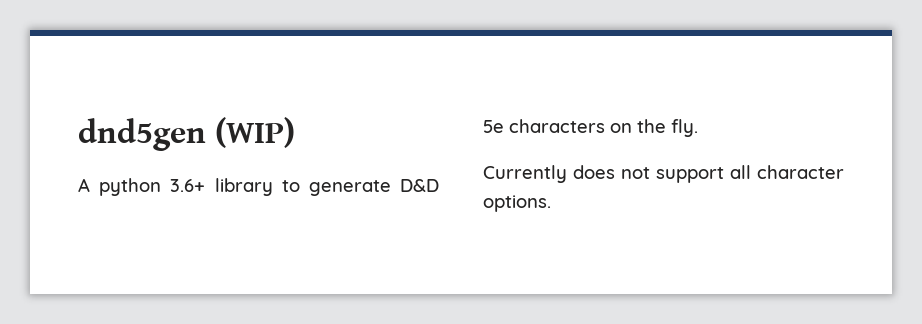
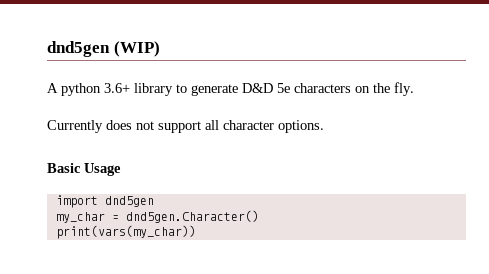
+ Basic Usage
+ import dnd5gen
+ my_char = dnd5gen.Character()
+ print(vars(my_char))

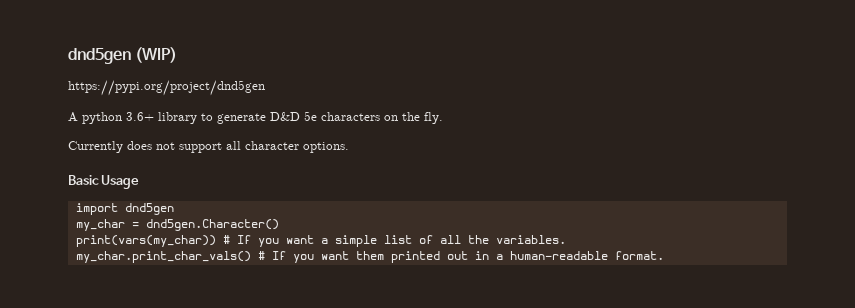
+ https://pypi.org/project/dnd5gen
- print(vars(my_char))
+ print(vars(my_char)) # If you want a simple list of all the variables.
+ my_char.print_char_vals() # If you want them printed out in a human-readable format.

